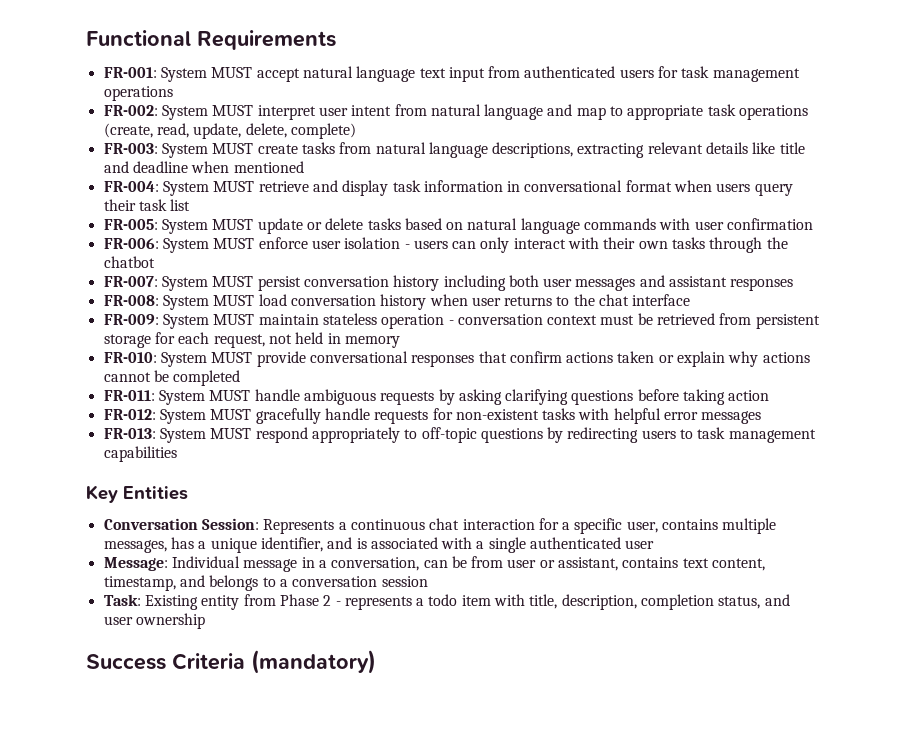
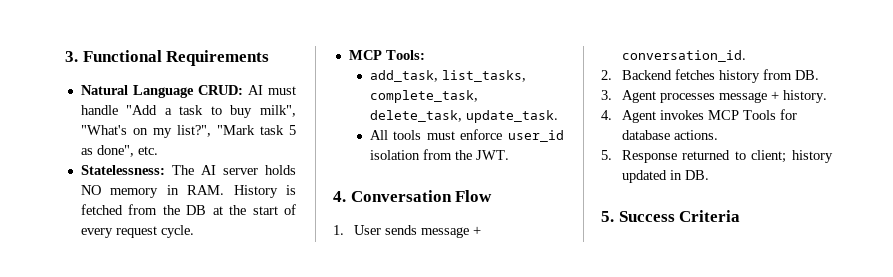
- Functional Requirements
+ 3. Functional Requirements
- FR-001: System MUST accept natural language text input from authenticated users for task management operations
- FR-002: System MUST interpret user intent from natural language and map to appropriate task operations (create, read, update, delete, complete)
- FR-003: System MUST create tasks from natural language descriptions, extracting relevant details like title and deadline when mentioned
- FR-004: System MUST retrieve and display task information in conversational format when users query their task list
- FR-005: System MUST update or delete tasks based on natural language commands with user confirmation
- FR-006: System MUST enforce user isolation - users can only interact with their own tasks through the chatbot
- FR-007: System MUST persist conversation history including both user messages and assistant responses
- FR-008: System MUST load conversation history when user returns to the chat interface
- FR-009: System MUST maintain stateless operation - conversation context must be retrieved from persistent storage for each request, not held in memory
- FR-010: System MUST provide conversational responses that confirm actions taken or explain why actions cannot be completed
- FR-011: System MUST handle ambiguous requests by asking clarifying questions before taking action
- FR-012: System MUST gracefully handle requests for non-existent tasks with helpful error messages
- FR-013: System MUST respond appropriately to off-topic questions by redirecting users to task management capabilities
- Key Entities
- Conversation Session: Represents a continuous chat interaction for a specific user, contains multiple messages, has a unique identifier, and is associated with a single authenticated user
- Message: Individual message in a conversation, can be from user or assistant, contains text content, timestamp, and belongs to a conversation session
- Task: Existing entity from Phase 2 - represents a todo item with title, description, completion status, and user ownership
- Success Criteria (mandatory)
+ Natural Language CRUD: AI must handle "Add a task to buy milk", "What's on my list?", "Mark task 5 as done", etc.
+ Statelessness: The AI server holds NO memory in RAM. History is fetched from the DB at the start of every request cycle.
+ MCP Tools:
+ add_task, list_tasks, complete_task, delete_task, update_task.
+ All tools must enforce user_id isolation from the JWT.
+ 4. Conversation Flow
+ 1. User sends message + conversation_id.
+ 2. Backend fetches history from DB.
+ 3. Agent processes message + history.
+ 4. Agent invokes MCP Tools for database actions.
+ 5. Response returned to client; history updated in DB.
+ 5. Success Criteria

